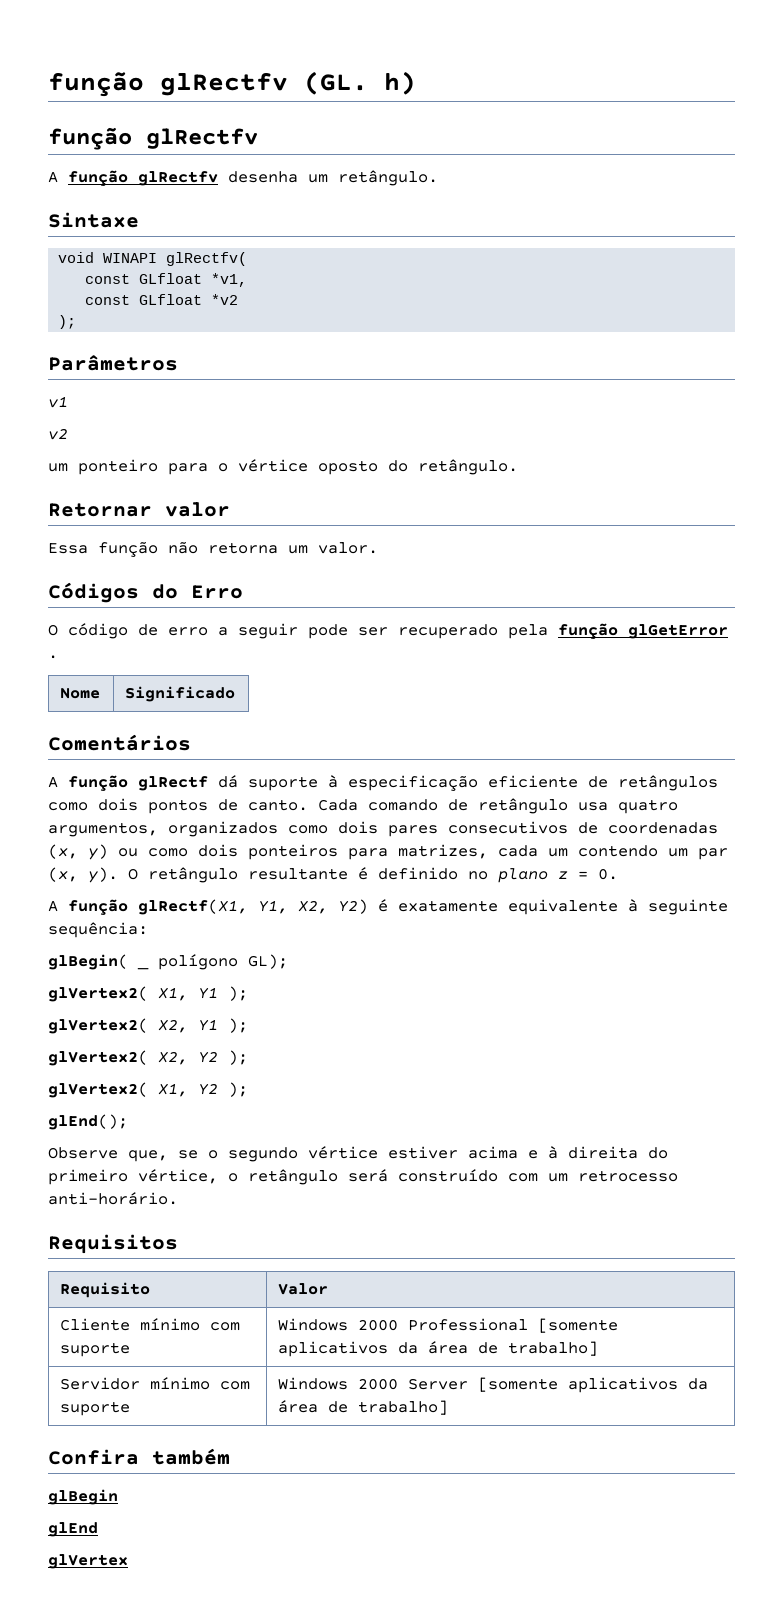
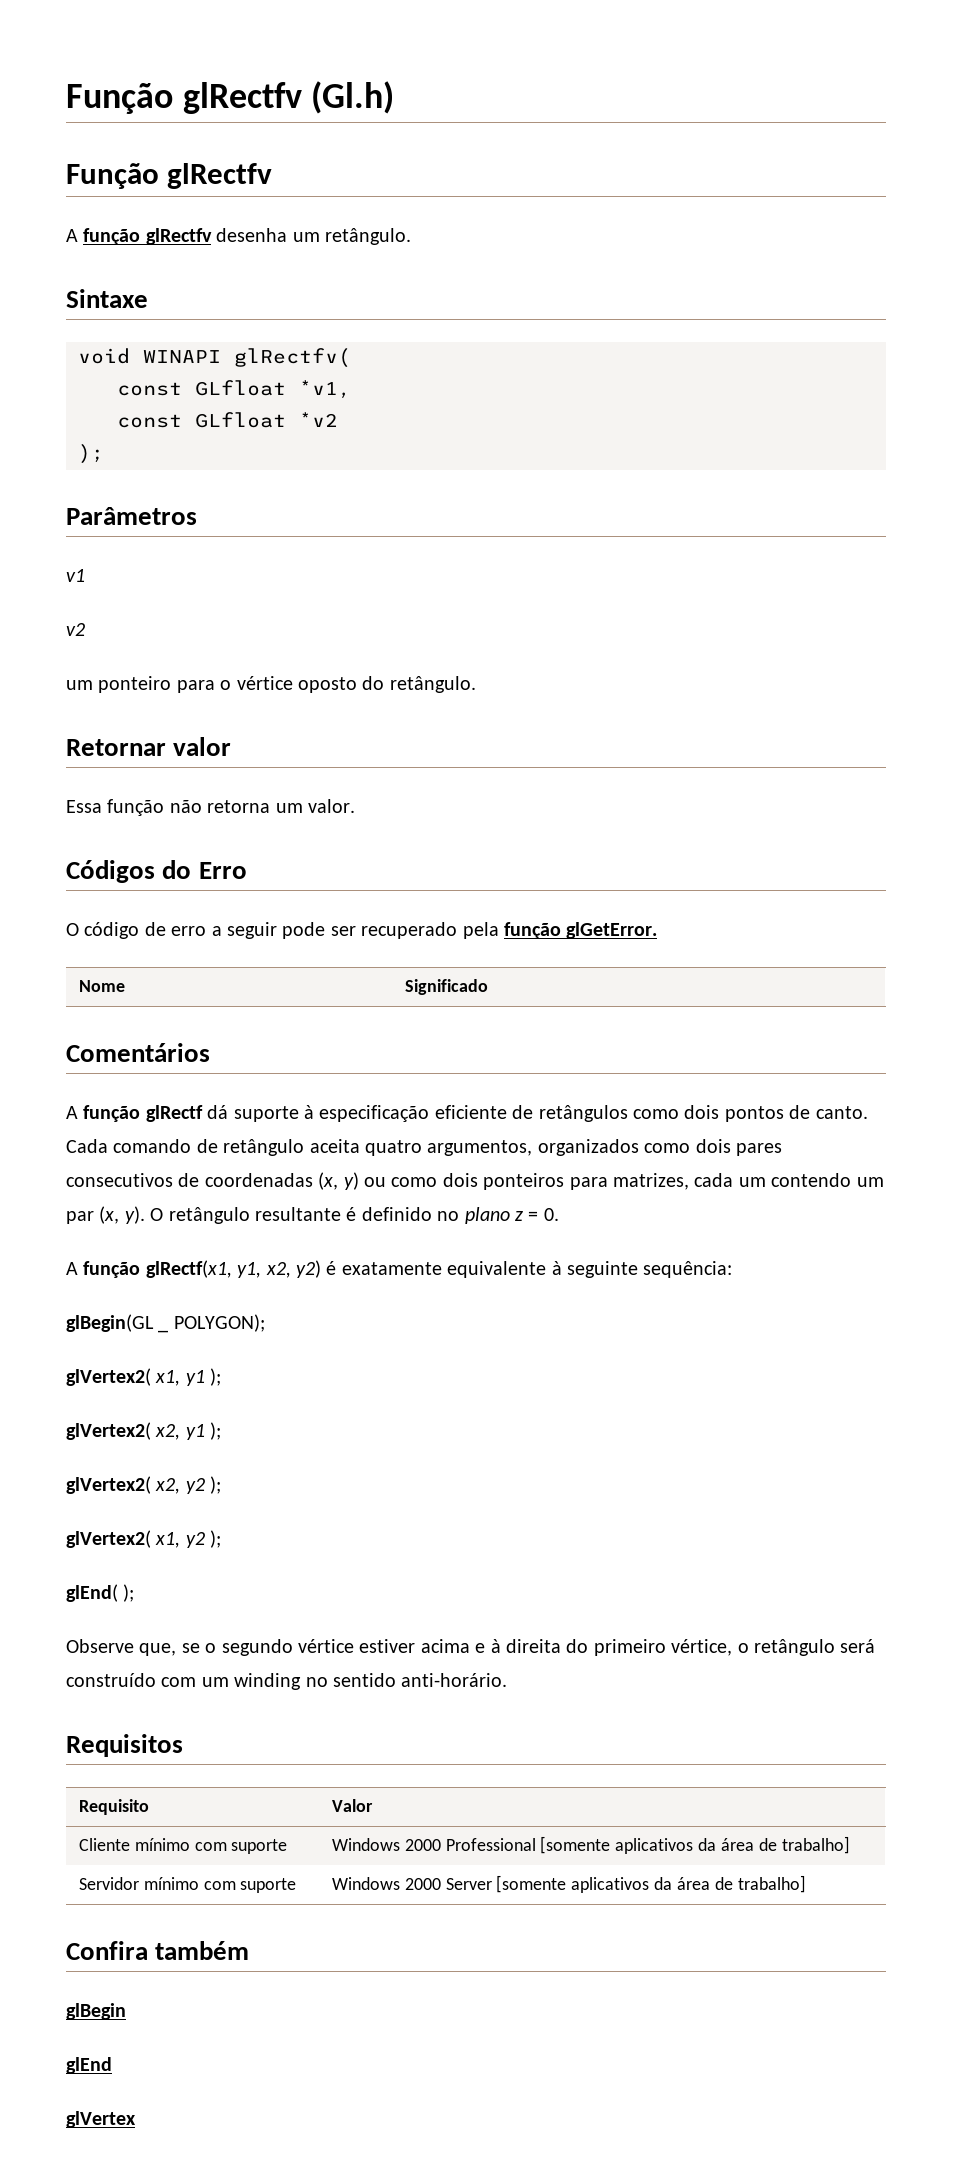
- função glRectfv (GL. h)
- função glRectfv
+ Função glRectfv (Gl.h)
+ Função glRectfv
- O código de erro a seguir pode ser recuperado pela função glGetError .
+ O código de erro a seguir pode ser recuperado pela função glGetError.
- Cada comando de retângulo usa quatro argumentos, organizados como dois pares consecutivos de coordenadas (x, y) ou como dois ponteiros para matrizes, cada um contendo um par (x, y).
+ Cada comando de retângulo aceita quatro argumentos, organizados como dois pares consecutivos de coordenadas (x, y) ou como dois ponteiros para matrizes, cada um contendo um par (x, y).
- A função glRectf(X1, Y1, X2, Y2) é exatamente equivalente à seguinte sequência:
+ A função glRectf(x1, y1, x2, y2) é exatamente equivalente à seguinte sequência:
- glBegin( _ polígono GL);
- glVertex2( X1, Y1 );
- glVertex2( X2, Y1 );
- glVertex2( X2, Y2 );
- glVertex2( X1, Y2 );
- glEnd();
+ glBegin(GL _ POLYGON);
+ glVertex2( x1, y1 );
+ glVertex2( x2, y1 );
+ glVertex2( x2, y2 );
+ glVertex2( x1, y2 );
+ glEnd( );
- Observe que, se o segundo vértice estiver acima e à direita do primeiro vértice, o retângulo será construído com um retrocesso anti-horário.
+ Observe que, se o segundo vértice estiver acima e à direita do primeiro vértice, o retângulo será construído com um winding no sentido anti-horário.

